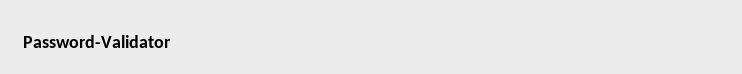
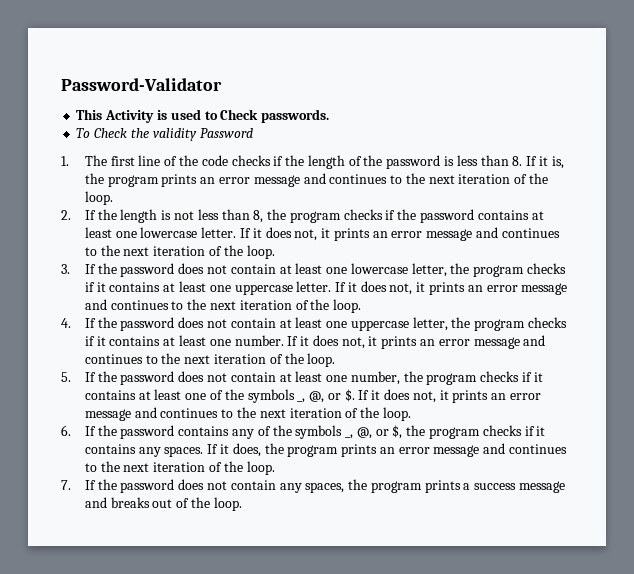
+ This Activity is used to Check passwords.
+ To Check the validity Password
+ 1. The first line of the code checks if the length of the password is less than 8. If it is, the program prints an error message and continues to the next iteration of the loop.
+ 2. If the length is not less than 8, the program checks if the password contains at least one lowercase letter. If it does not, it prints an error message and continues to the next iteration of the loop.
+ 3. If the password does not contain at least one lowercase letter, the program checks if it contains at least one uppercase letter. If it does not, it prints an error message and continues to the next iteration of the loop.
+ 4. If the password does not contain at least one uppercase letter, the program checks if it contains at least one number. If it does not, it prints an error message and continues to the next iteration of the loop.
+ 5. If the password does not contain at least one number, the program checks if it contains at least one of the symbols _, @, or $. If it does not, it prints an error message and continues to the next iteration of the loop.
+ 6. If the password contains any of the symbols _, @, or $, the program checks if it contains any spaces. If it does, the program prints an error message and continues to the next iteration of the loop.
+ 7. If the password does not contain any spaces, the program prints a success message and breaks out of the loop.

